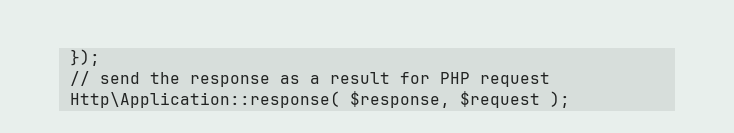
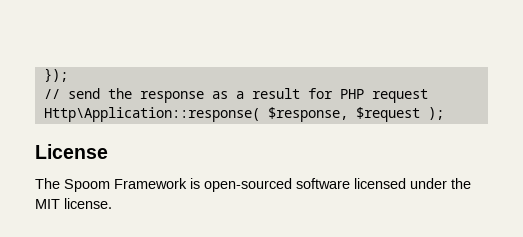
+ License
+ The Spoom Framework is open-sourced software licensed under the MIT license.

